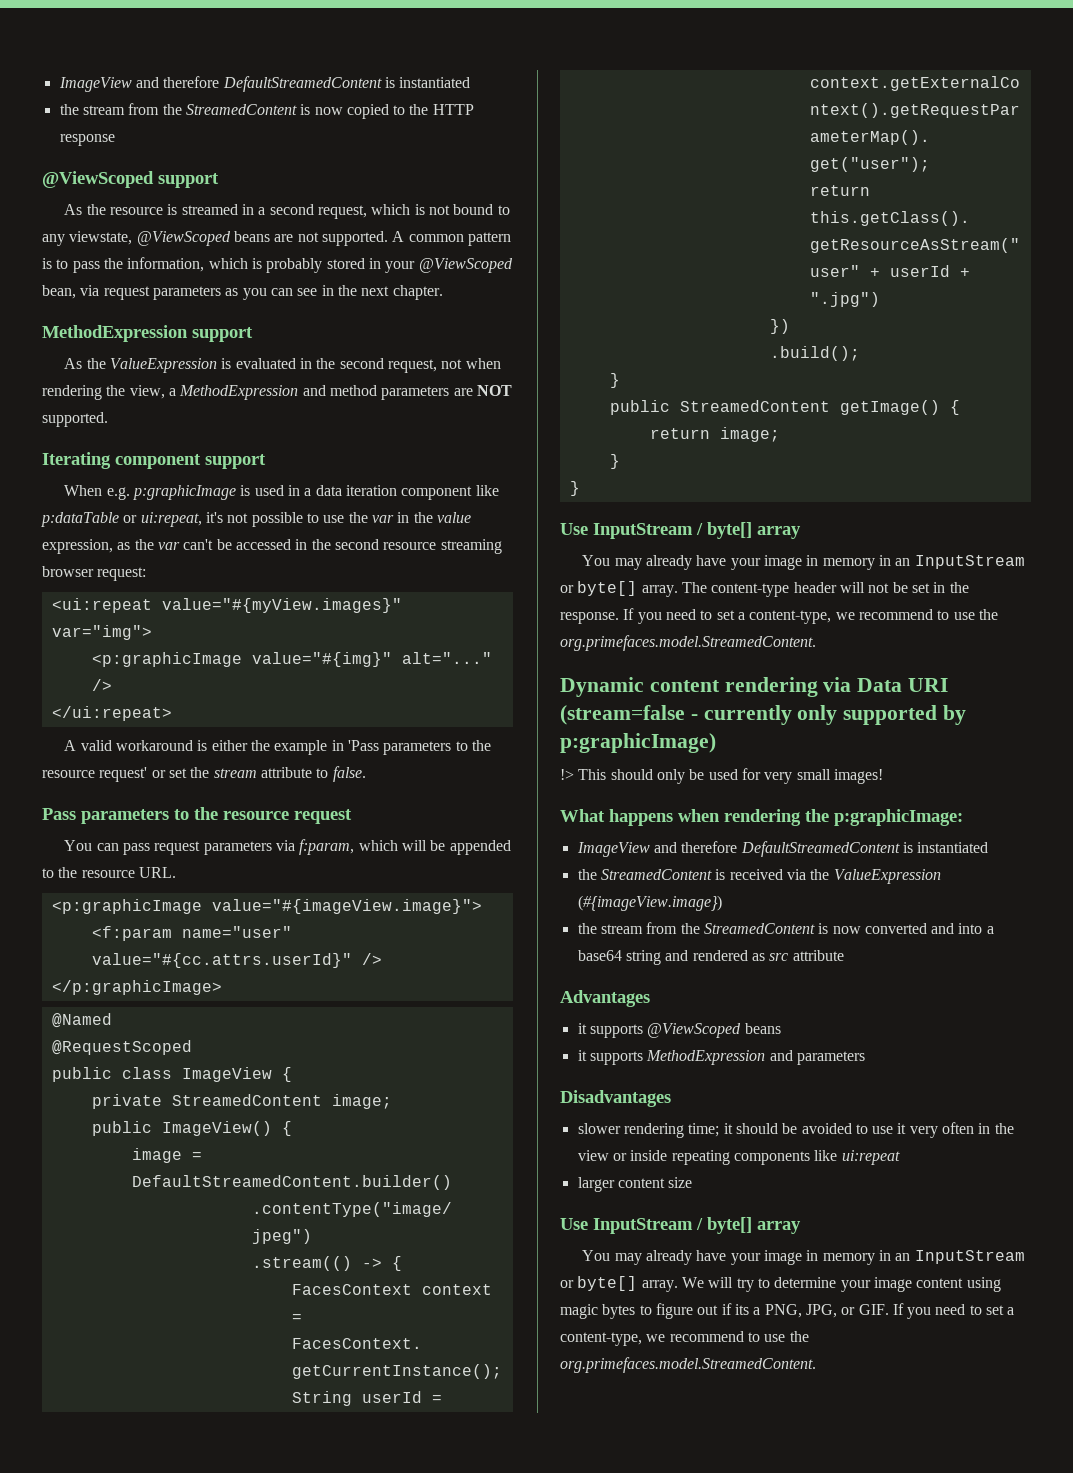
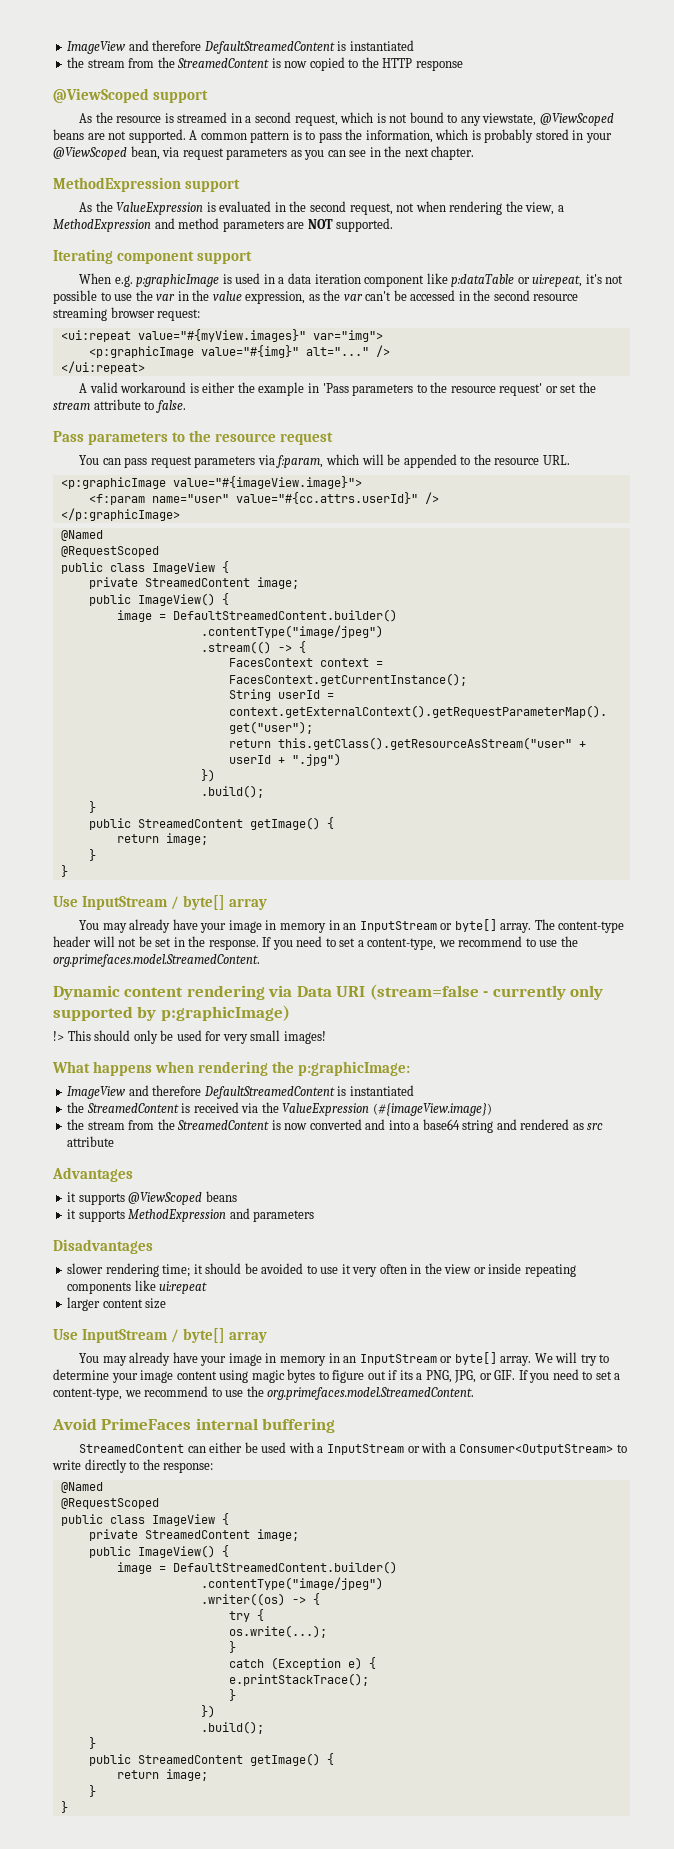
+ Avoid PrimeFaces internal buffering
+ StreamedContent can either be used with a InputStream or with a Consumer<OutputStream> to write directly to the response:
+ @Named
+ @RequestScoped
+ public class ImageView {
+ private StreamedContent image;
+ public ImageView() {
+ image = DefaultStreamedContent.builder()
+ .contentType("image/jpeg")
+ .writer((os) -> {
+ try {
+ os.write(...);
+ }
+ catch (Exception e) {
+ e.printStackTrace();
+ }
+ })
+ .build();
+ }
+ public StreamedContent getImage() {
+ return image;
+ }
+ }

